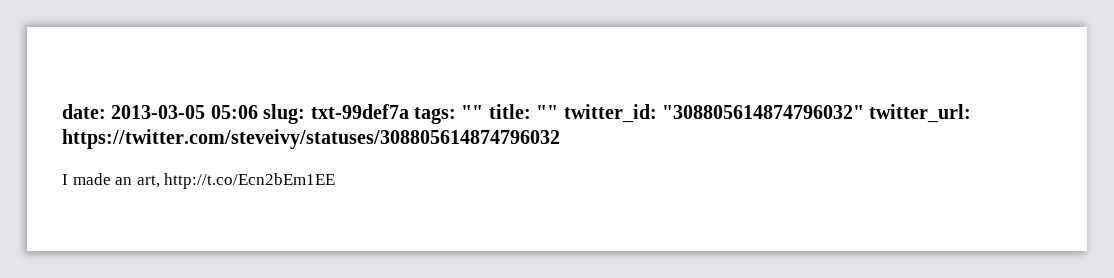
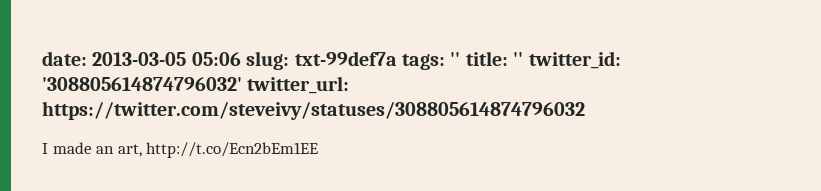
- date: 2013-03-05 05:06 slug: txt-99def7a tags: "" title: "" twitter_id: "308805614874796032" twitter_url: https://twitter.com/steveivy/statuses/308805614874796032
+ date: 2013-03-05 05:06 slug: txt-99def7a tags: '' title: '' twitter_id: '308805614874796032' twitter_url: https://twitter.com/steveivy/statuses/308805614874796032

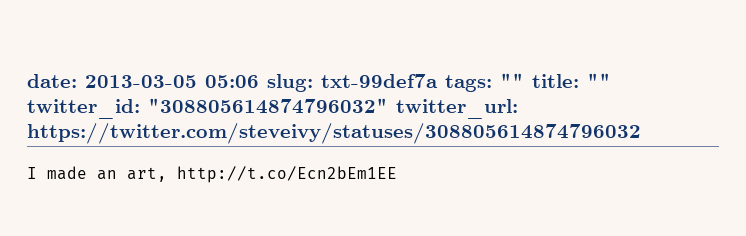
- date: 2013-03-05 05:06 slug: txt-99def7a tags: '' title: '' twitter_id: '308805614874796032' twitter_url: https://twitter.com/steveivy/statuses/308805614874796032
+ date: 2013-03-05 05:06 slug: txt-99def7a tags: "" title: "" twitter_id: "308805614874796032" twitter_url: https://twitter.com/steveivy/statuses/308805614874796032

